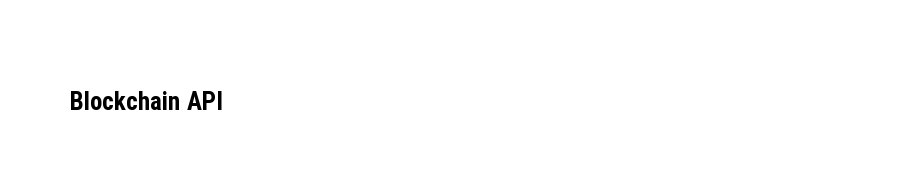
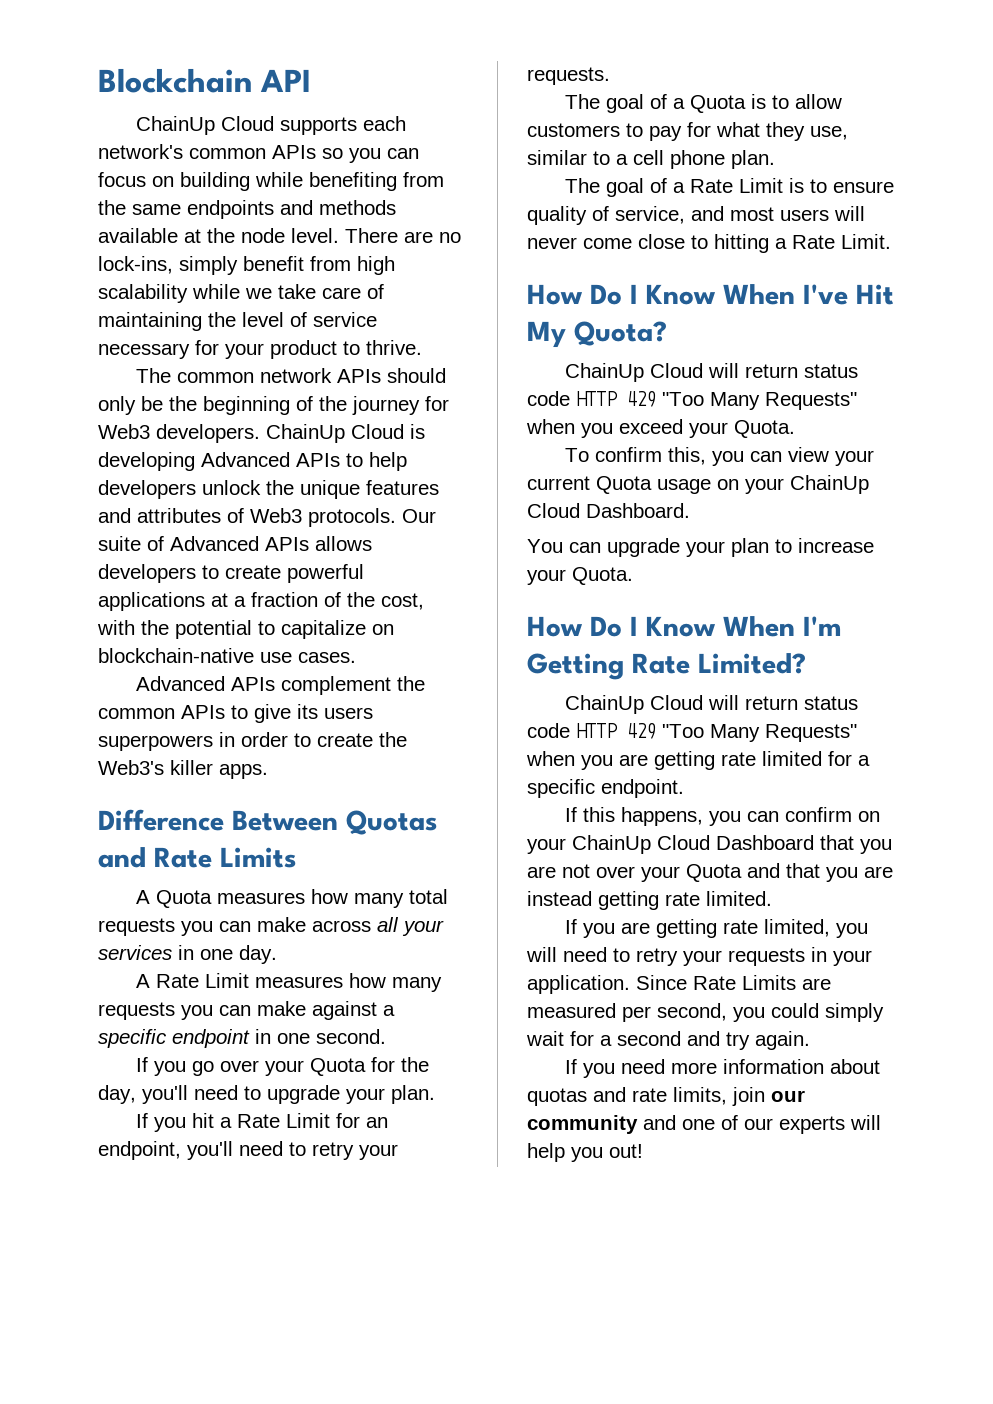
+ ChainUp Cloud supports each network's common APIs so you can focus on building while benefiting from the same endpoints and methods available at the node level. There are no lock-ins, simply benefit from high scalability while we take care of maintaining the level of service necessary for your product to thrive.
+ The common network APIs should only be the beginning of the journey for Web3 developers. ChainUp Cloud is developing Advanced APIs to help developers unlock the unique features and attributes of Web3 protocols. Our suite of Advanced APIs allows developers to create powerful applications at a fraction of the cost, with the potential to capitalize on blockchain-native use cases.
+ Advanced APIs complement the common APIs to give its users superpowers in order to create the Web3's killer apps.
+ Difference Between Quotas and Rate Limits
+ A Quota measures how many total requests you can make across all your services in one day.
+ A Rate Limit measures how many requests you can make against a specific endpoint in one second.
+ If you go over your Quota for the day, you'll need to upgrade your plan.
+ If you hit a Rate Limit for an endpoint, you'll need to retry your requests.
+ The goal of a Quota is to allow customers to pay for what they use, similar to a cell phone plan.
+ The goal of a Rate Limit is to ensure quality of service, and most users will never come close to hitting a Rate Limit.
+ How Do I Know When I've Hit My Quota?
+ ChainUp Cloud will return status code HTTP 429 "Too Many Requests" when you exceed your Quota.
+ To confirm this, you can view your current Quota usage on your ChainUp Cloud Dashboard.
+ You can upgrade your plan to increase your Quota.
+ How Do I Know When I'm Getting Rate Limited?
+ ChainUp Cloud will return status code HTTP 429 "Too Many Requests" when you are getting rate limited for a specific endpoint.
+ If this happens, you can confirm on your ChainUp Cloud Dashboard that you are not over your Quota and that you are instead getting rate limited.
+ If you are getting rate limited, you will need to retry your requests in your application. Since Rate Limits are measured per second, you could simply wait for a second and try again.
+ If you need more information about quotas and rate limits, join our community and one of our experts will help you out!

